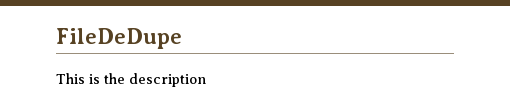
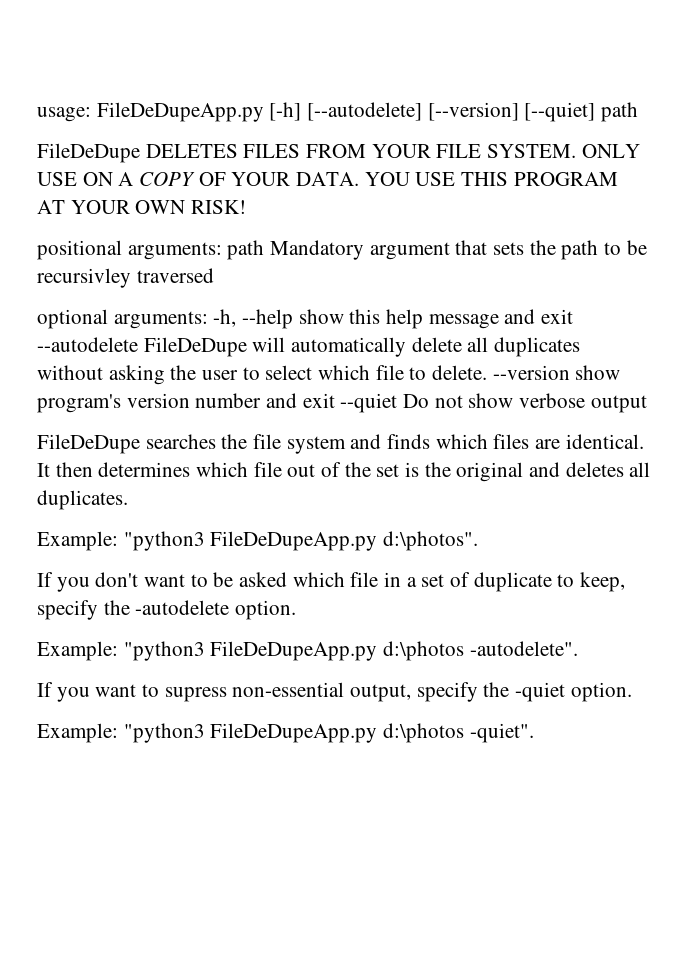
- FileDeDupe
- This is the description
+ usage: FileDeDupeApp.py [-h] [--autodelete] [--version] [--quiet] path
+ FileDeDupe DELETES FILES FROM YOUR FILE SYSTEM. ONLY USE ON A COPY OF YOUR DATA. YOU USE THIS PROGRAM AT YOUR OWN RISK!
+ positional arguments: path Mandatory argument that sets the path to be recursivley traversed
+ optional arguments: -h, --help show this help message and exit --autodelete FileDeDupe will automatically delete all duplicates without asking the user to select which file to delete. --version show program's version number and exit --quiet Do not show verbose output
+ FileDeDupe searches the file system and finds which files are identical. It then determines which file out of the set is the original and deletes all duplicates.
+ Example: "python3 FileDeDupeApp.py d:\photos".
+ If you don't want to be asked which file in a set of duplicate to keep, specify the -autodelete option.
+ Example: "python3 FileDeDupeApp.py d:\photos -autodelete".
+ If you want to supress non-essential output, specify the -quiet option.
+ Example: "python3 FileDeDupeApp.py d:\photos -quiet".

